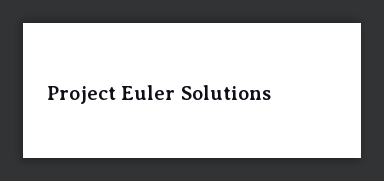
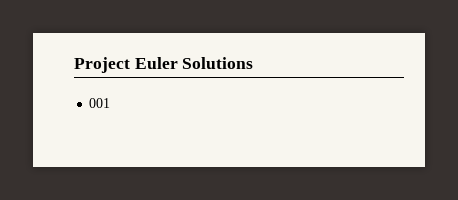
+ 001

